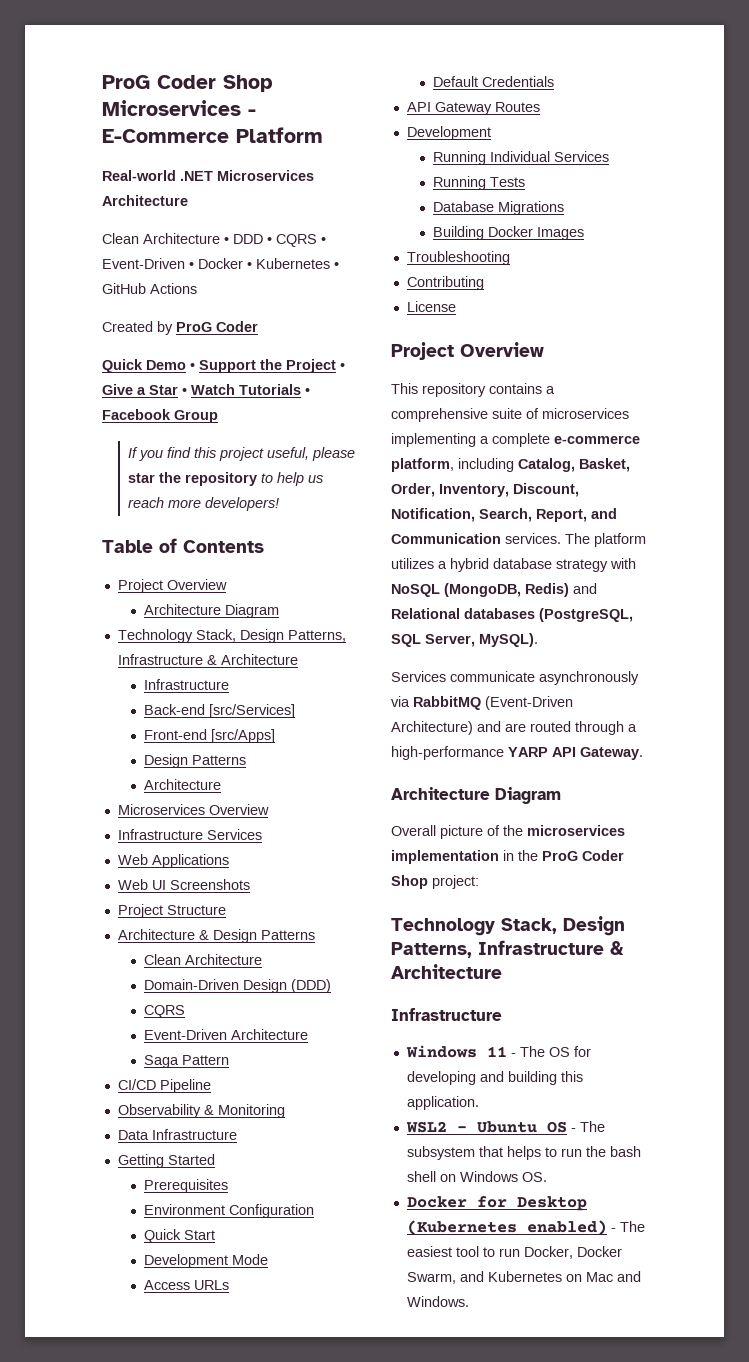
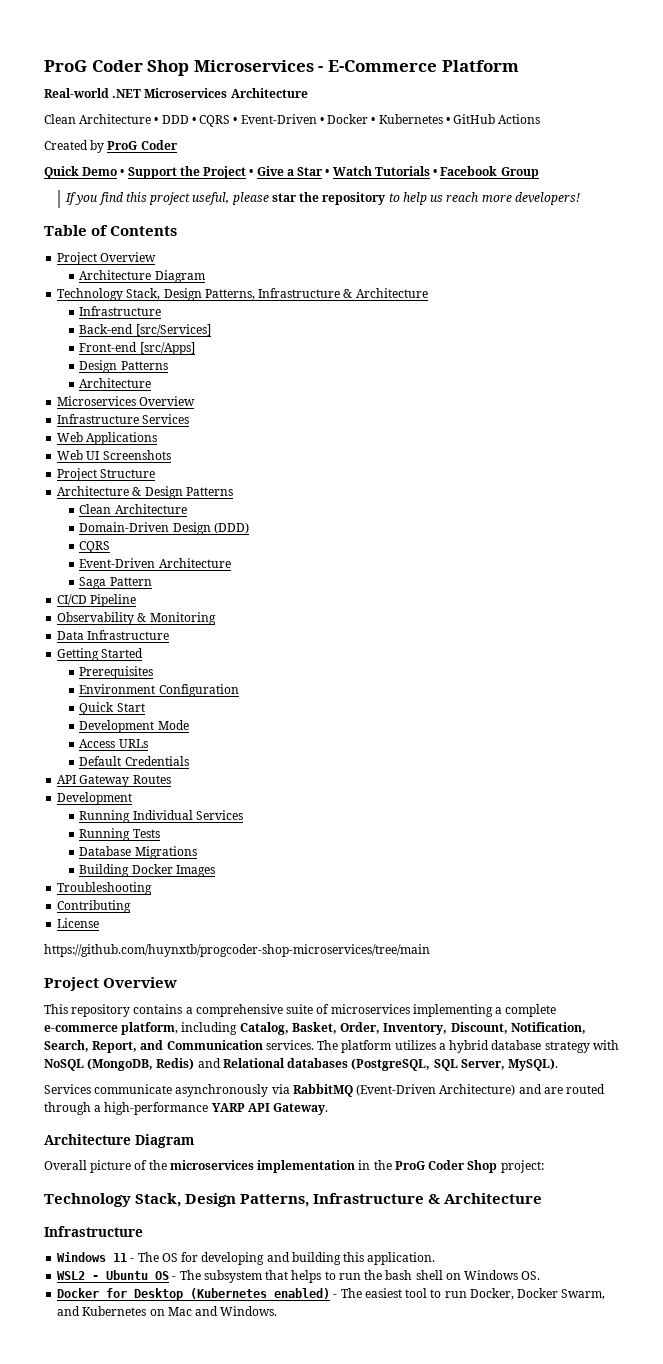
+ https://github.com/huynxtb/progcoder-shop-microservices/tree/main

